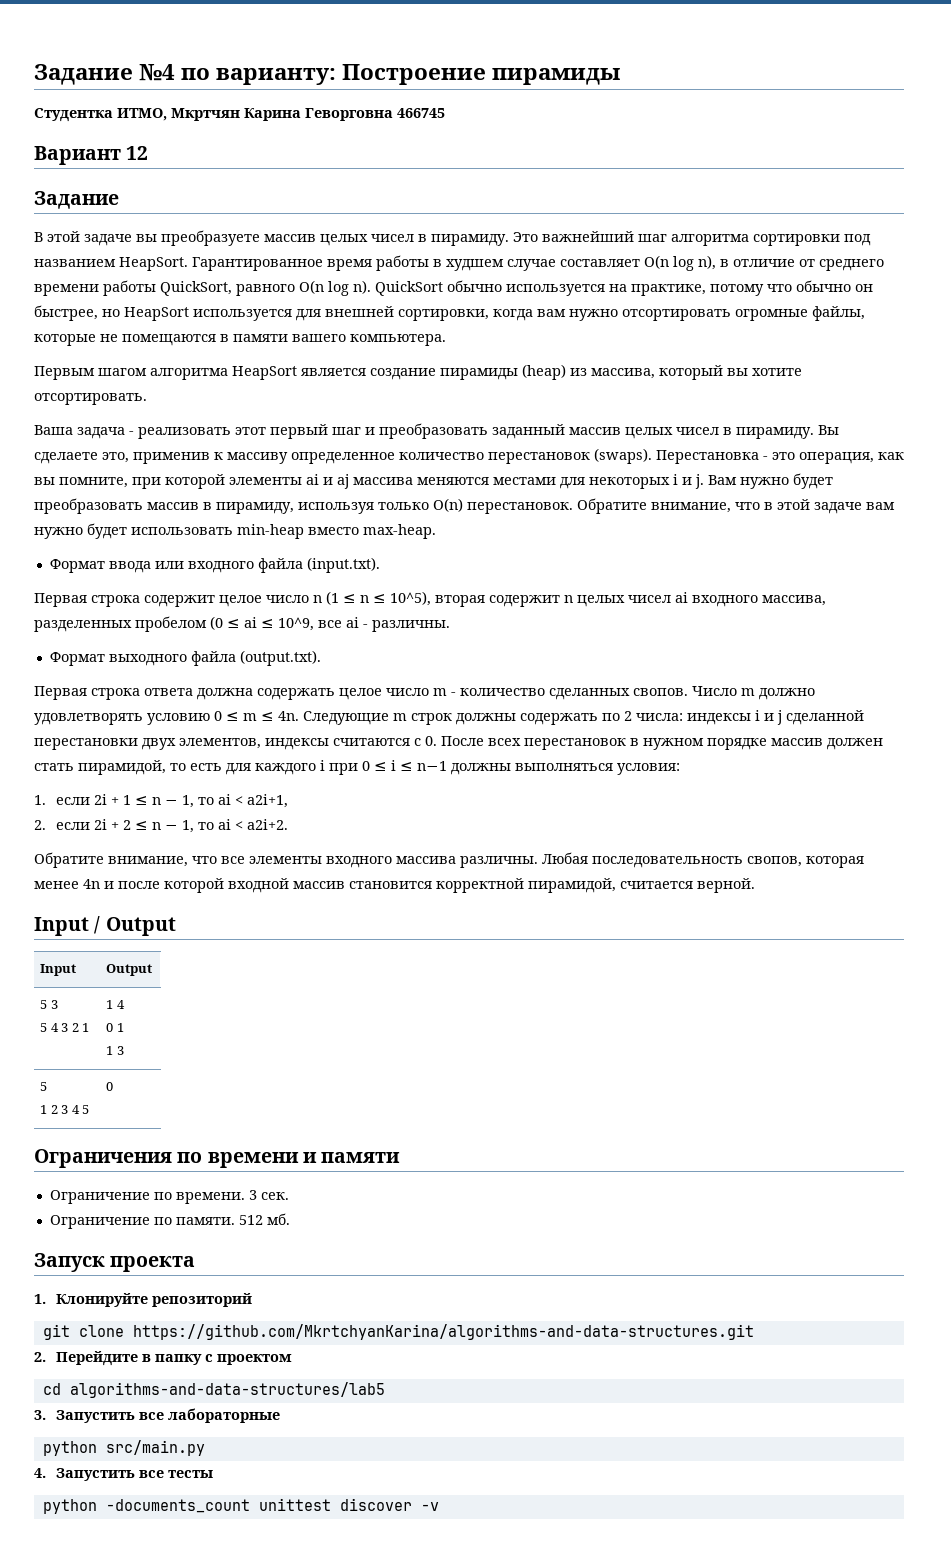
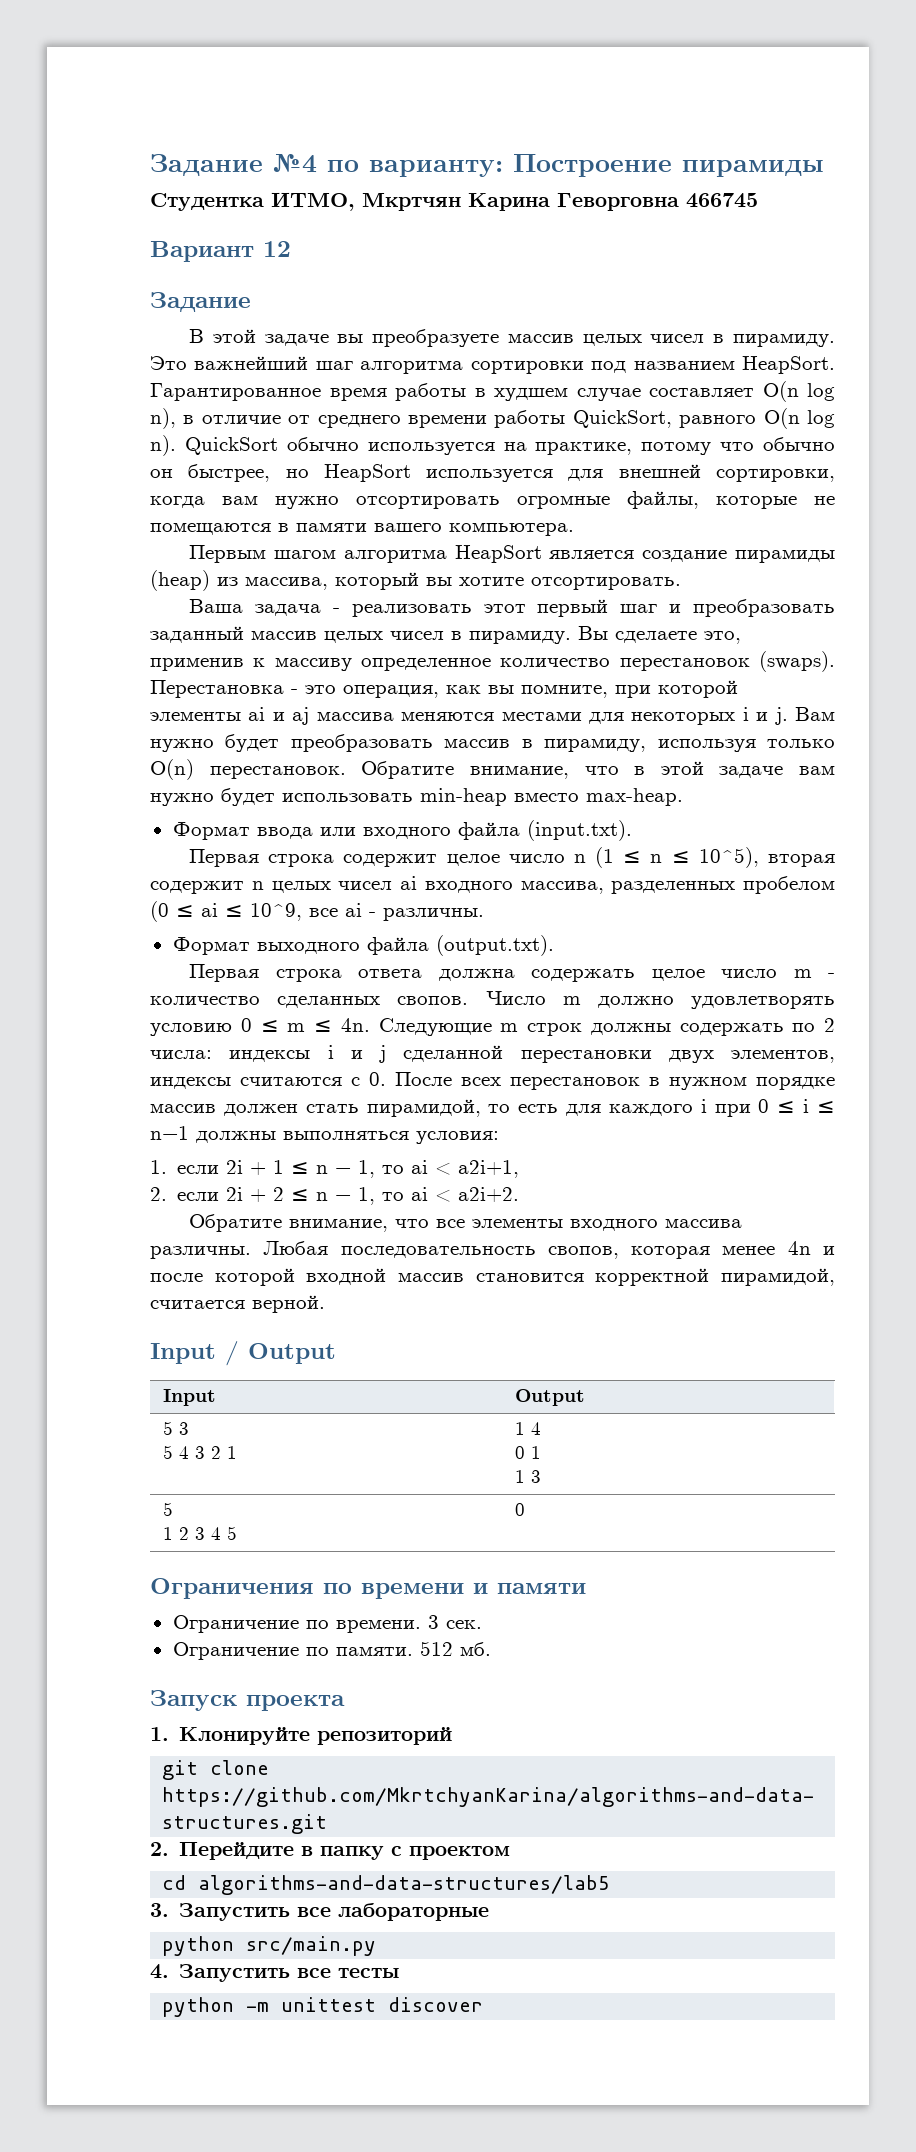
- python -documents_count unittest discover -v
+ python -m unittest discover

